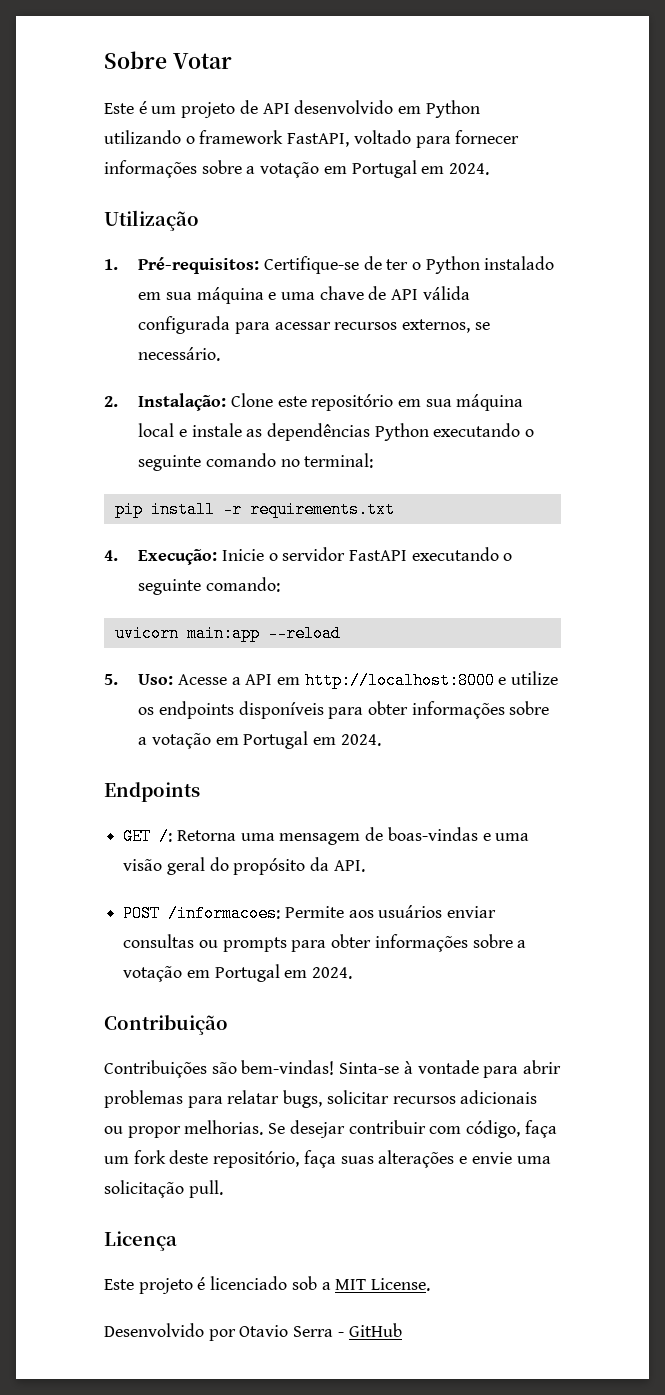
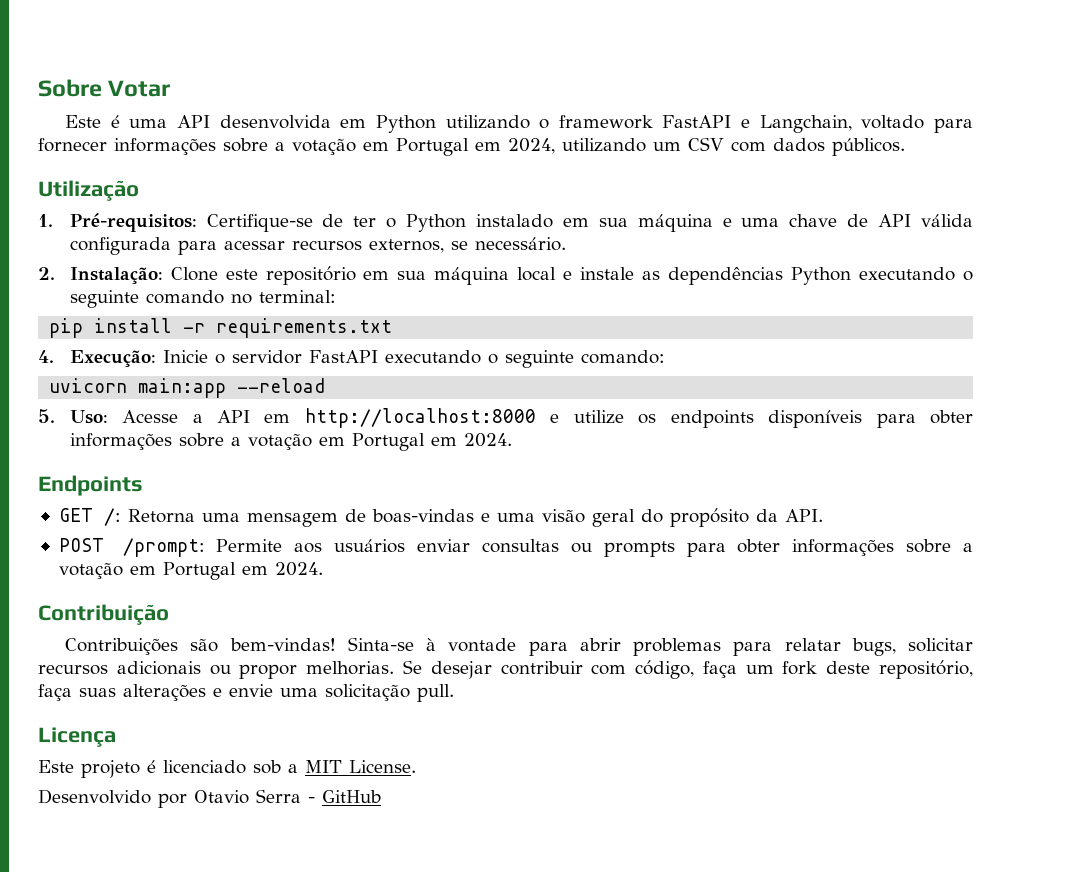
- Este é um projeto de API desenvolvido em Python utilizando o framework FastAPI, voltado para fornecer informações sobre a votação em Portugal em 2024.
+ Este é uma API desenvolvida em Python utilizando o framework FastAPI e Langchain, voltado para fornecer informações sobre a votação em Portugal em 2024, utilizando um CSV com dados públicos.
- POST /informacoes: Permite aos usuários enviar consultas ou prompts para obter informações sobre a votação em Portugal em 2024.
+ POST /prompt: Permite aos usuários enviar consultas ou prompts para obter informações sobre a votação em Portugal em 2024.

